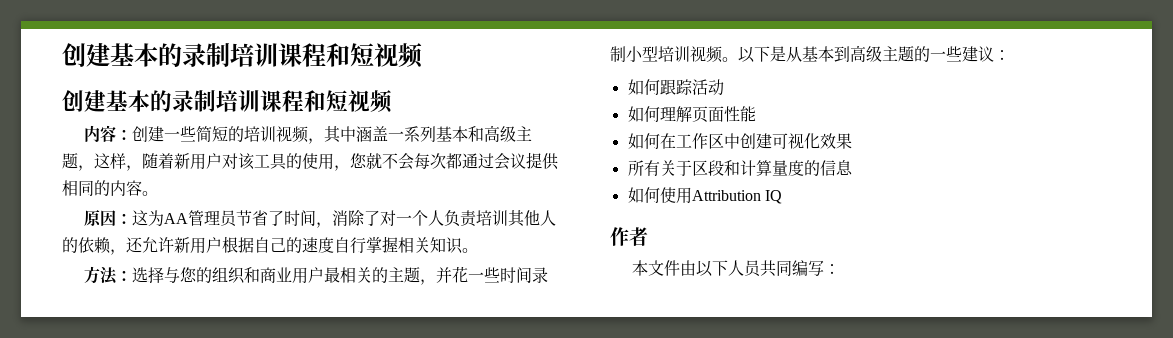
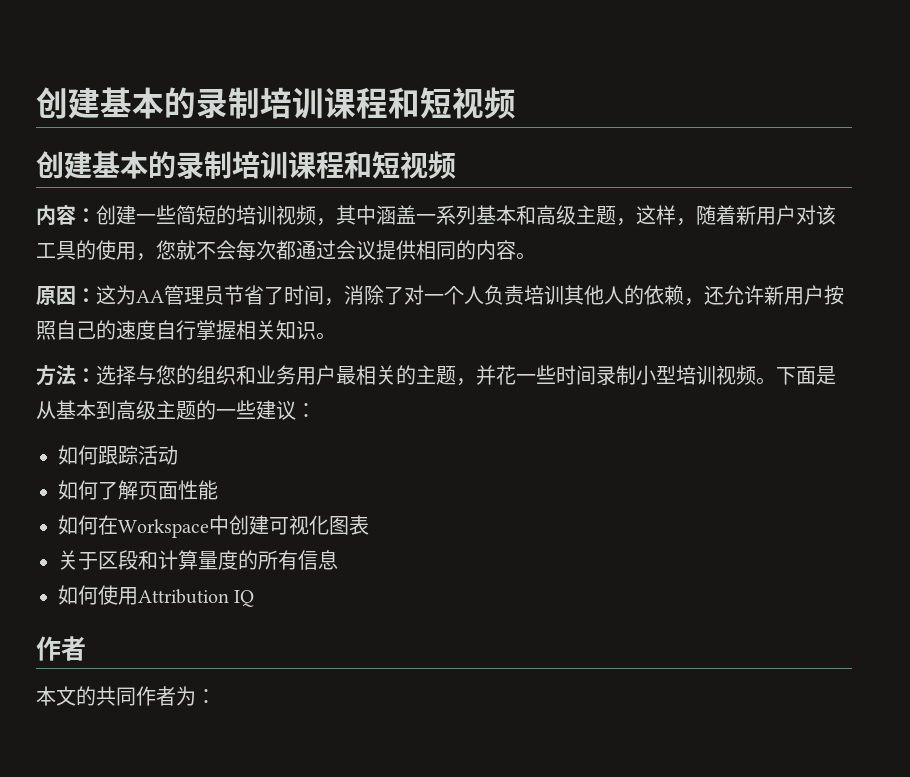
- 原因：这为AA管理员节省了时间，消除了对一个人负责培训其他人的依赖，还允许新用户根据自己的速度自行掌握相关知识。
+ 原因：这为AA管理员节省了时间，消除了对一个人负责培训其他人的依赖，还允许新用户按照自己的速度自行掌握相关知识。
- 方法：选择与您的组织和商业用户最相关的主题，并花一些时间录制小型培训视频。
+ 方法：选择与您的组织和业务用户最相关的主题，并花一些时间录制小型培训视频。
- 以下是从基本到高级主题的一些建议：
+ 下面是从基本到高级主题的一些建议：
- 如何理解页面性能
+ 如何了解页面性能
- 如何在工作区中创建可视化效果
- 所有关于区段和计算量度的信息
+ 如何在Workspace中创建可视化图表
+ 关于区段和计算量度的所有信息
- 本文件由以下人员共同编写：
+ 本文的共同作者为：

